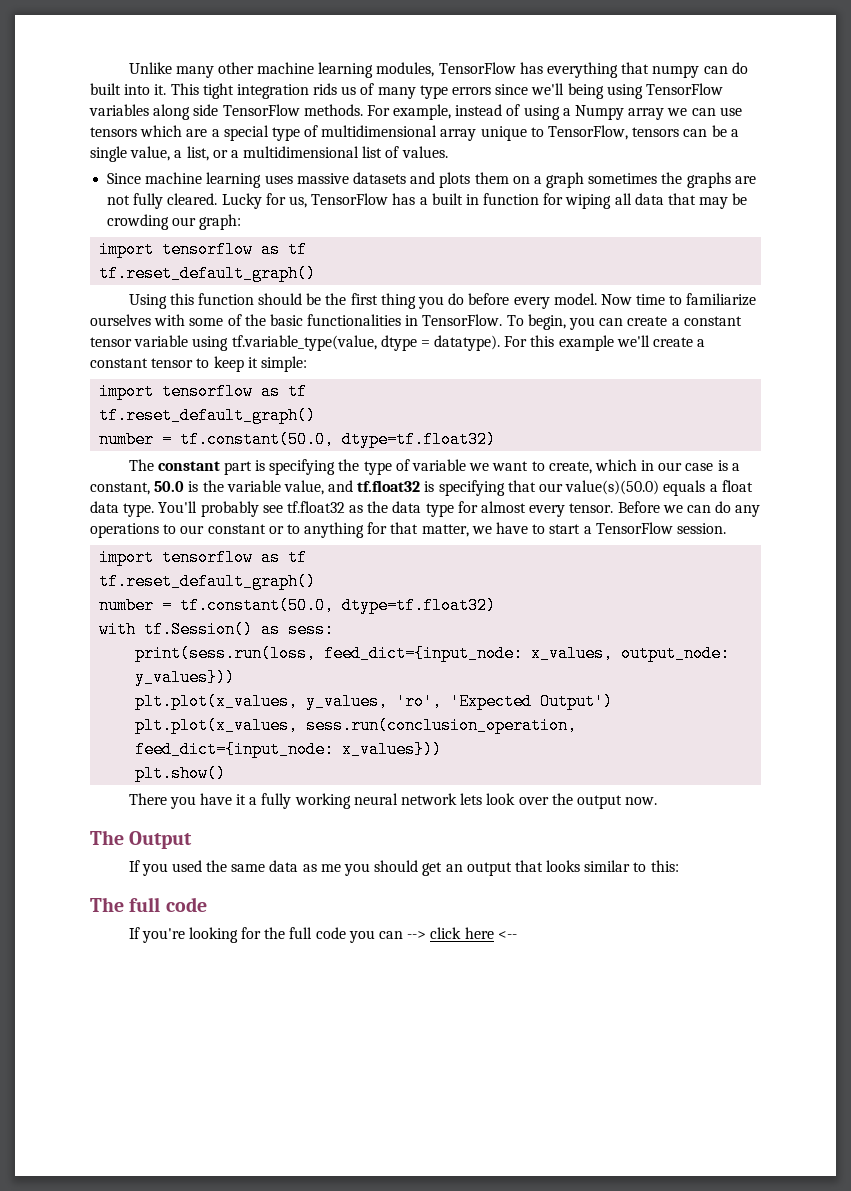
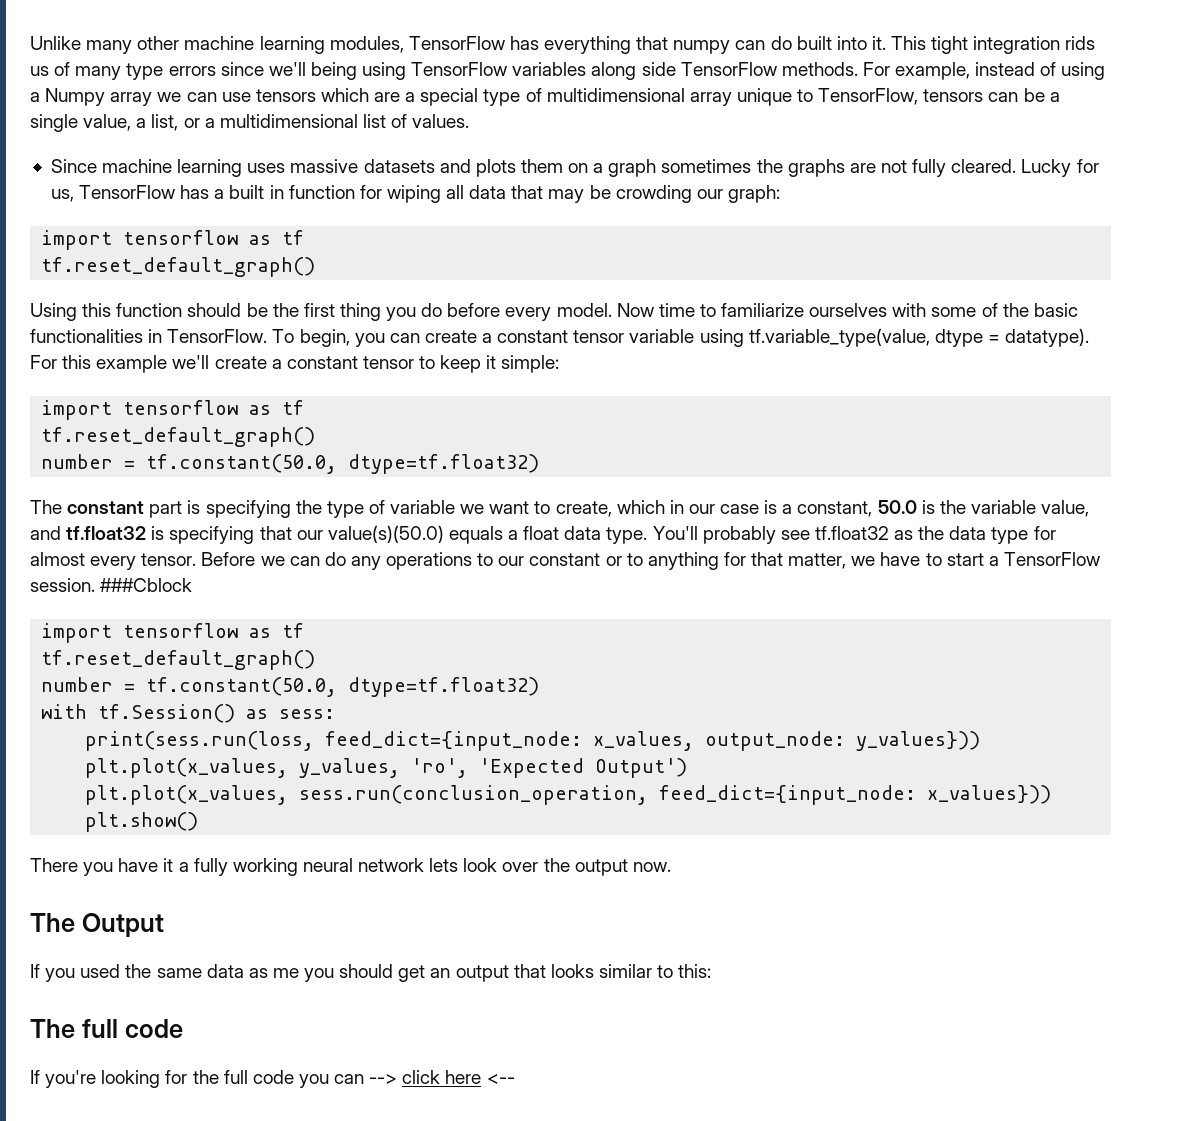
+ ###Cblock

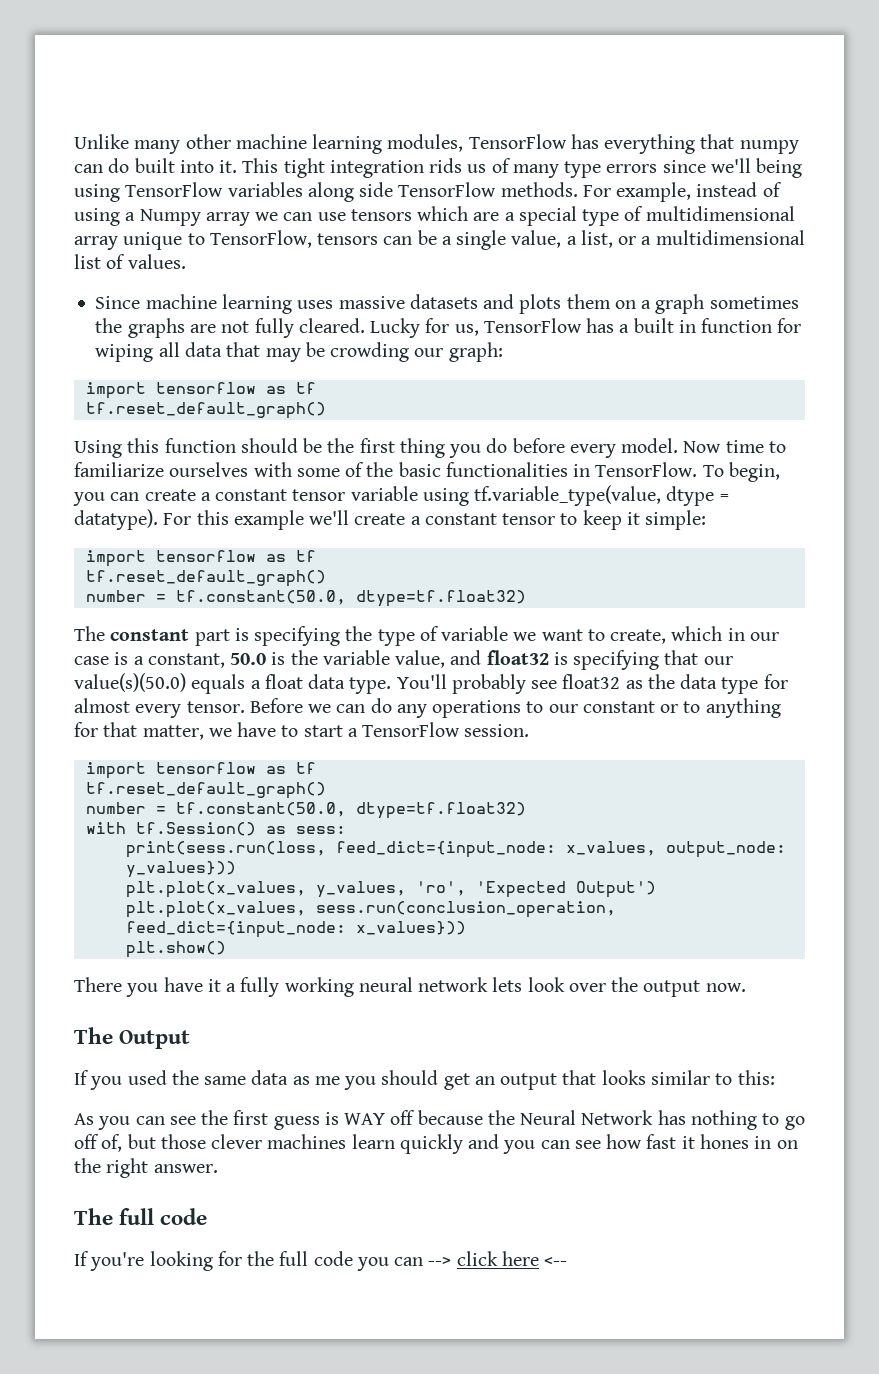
- The constant part is specifying the type of variable we want to create, which in our case is a constant, 50.0 is the variable value, and tf.float32 is specifying that our value(s)(50.0) equals a float data type.
+ The constant part is specifying the type of variable we want to create, which in our case is a constant, 50.0 is the variable value, and float32 is specifying that our value(s)(50.0) equals a float data type.
- You'll probably see tf.float32 as the data type for almost every tensor.
+ You'll probably see float32 as the data type for almost every tensor.
- ###Cblock
+ As you can see the first guess is WAY off because the Neural Network has nothing to go off of, but those clever machines learn quickly and you can see how fast it hones in on the right answer.

